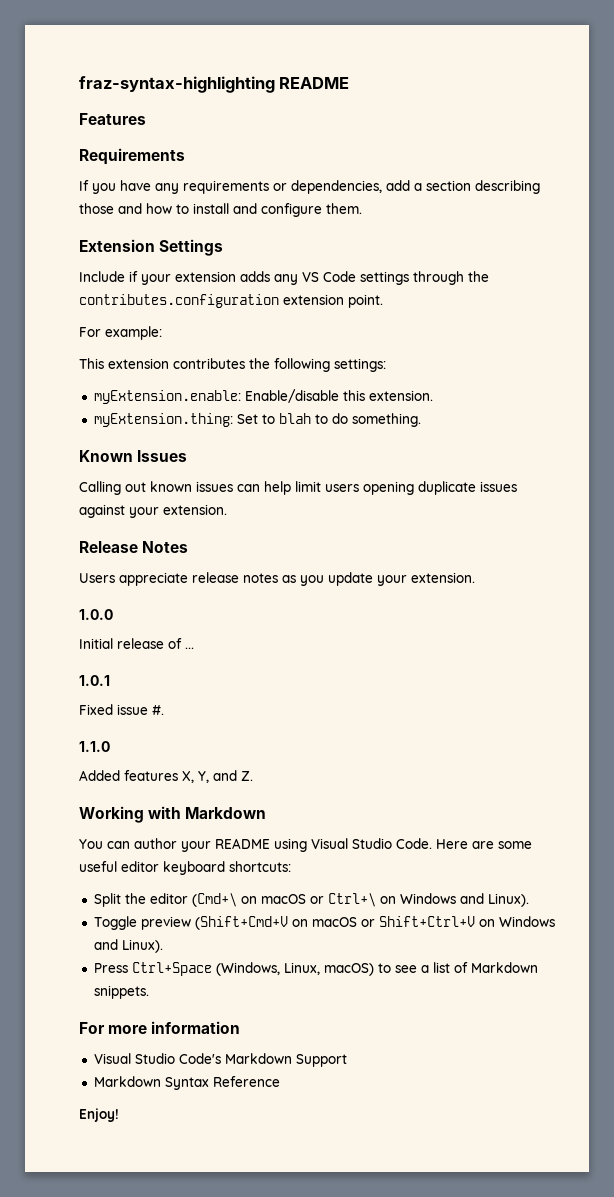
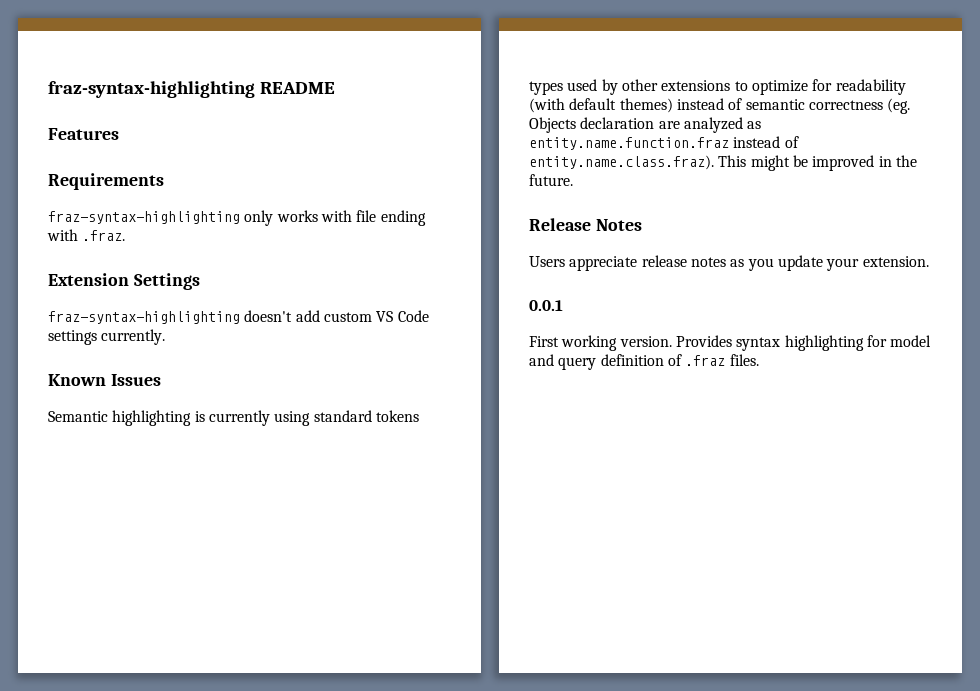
- If you have any requirements or dependencies, add a section describing those and how to install and configure them.
+ fraz-syntax-highlighting only works with file ending with .fraz.
  Extension Settings
- Include if your extension adds any VS Code settings through the contributes.configuration extension point.
- For example:
- This extension contributes the following settings:
- myExtension.enable: Enable/disable this extension.
- myExtension.thing: Set to blah to do something.
+ fraz-syntax-highlighting doesn't add custom VS Code settings currently.
  Known Issues
- Calling out known issues can help limit users opening duplicate issues against your extension.
+ Semantic highlighting is currently using standard tokens types used by other extensions to optimize for readability (with default themes) instead of semantic correctness (eg. Objects declaration are analyzed as entity.name.function.fraz instead of entity.name.class.fraz). This might be improved in the future.
- 1.0.0
- Initial release of ...
- 1.0.1
- Fixed issue #.
- 1.1.0
- Added features X, Y, and Z.
- Working with Markdown
- You can author your README using Visual Studio Code. Here are some useful editor keyboard shortcuts:
- Split the editor (Cmd+\ on macOS or Ctrl+\ on Windows and Linux).
- Toggle preview (Shift+Cmd+V on macOS or Shift+Ctrl+V on Windows and Linux).
- Press Ctrl+Space (Windows, Linux, macOS) to see a list of Markdown snippets.
- For more information
- Visual Studio Code's Markdown Support
- Markdown Syntax Reference
- Enjoy!
+ 0.0.1
+ First working version. Provides syntax highlighting for model and query definition of .fraz files.

